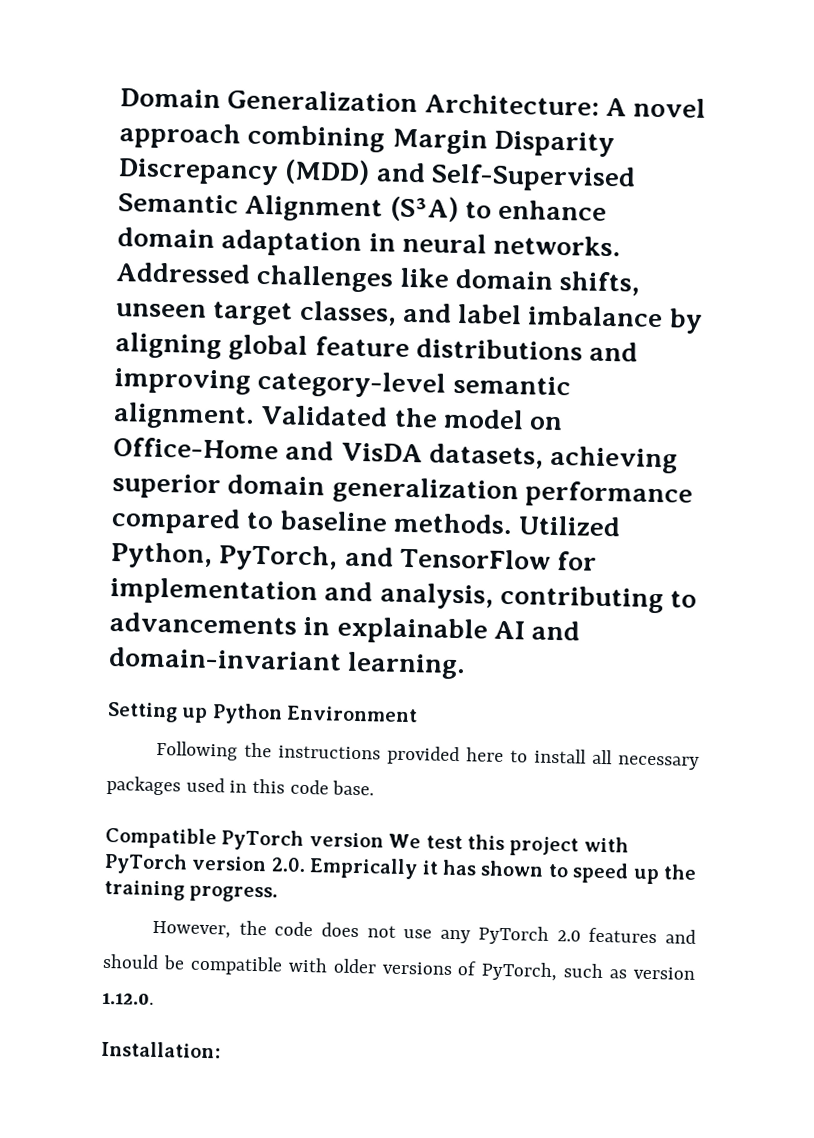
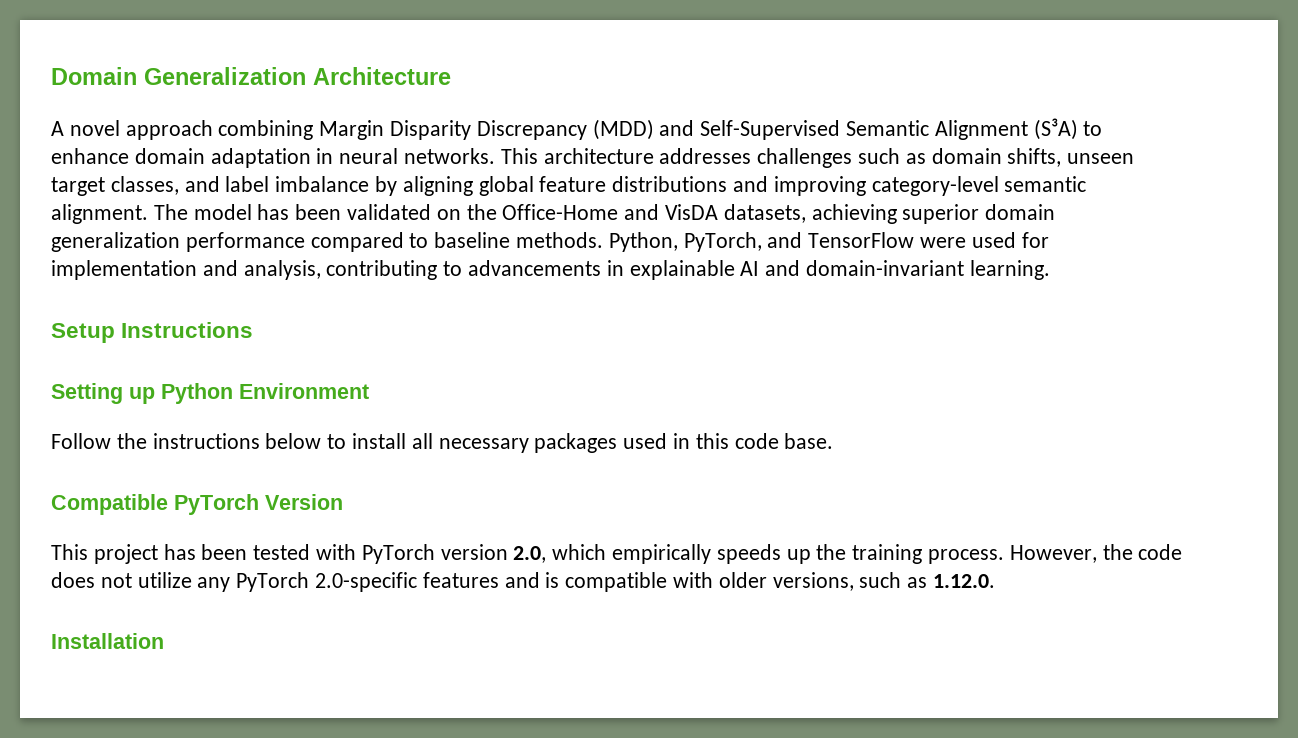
- Domain Generalization Architecture: A novel approach combining Margin Disparity Discrepancy (MDD) and Self-Supervised Semantic Alignment (S³A) to enhance domain adaptation in neural networks.
+ Domain Generalization Architecture
+ A novel approach combining Margin Disparity Discrepancy (MDD) and Self-Supervised Semantic Alignment (S³A) to enhance domain adaptation in neural networks.
- Addressed challenges like domain shifts, unseen target classes, and label imbalance by aligning global feature distributions and improving category-level semantic alignment.
+ This architecture addresses challenges such as domain shifts, unseen target classes, and label imbalance by aligning global feature distributions and improving category-level semantic alignment.
- Validated the model on Office-Home and VisDA datasets, achieving superior domain generalization performance compared to baseline methods.
+ The model has been validated on the Office-Home and VisDA datasets, achieving superior domain generalization performance compared to baseline methods.
- Utilized Python, PyTorch, and TensorFlow for implementation and analysis, contributing to advancements in explainable AI and domain-invariant learning.
+ Python, PyTorch, and TensorFlow were used for implementation and analysis, contributing to advancements in explainable AI and domain-invariant learning.
+ Setup Instructions
- Following the instructions provided here to install all necessary packages used in this code base.
+ Follow the instructions below to install all necessary packages used in this code base.
- Compatible PyTorch version We test this project with PyTorch version 2.0. Emprically it has shown to speed up the training progress.
- However, the code does not use any PyTorch 2.0 features and should be compatible with older versions of PyTorch, such as version 1.12.0.
+ Compatible PyTorch Version
+ This project has been tested with PyTorch version 2.0, which empirically speeds up the training process. However, the code does not utilize any PyTorch 2.0-specific features and is compatible with older versions, such as 1.12.0.
- Installation:
+ Installation

